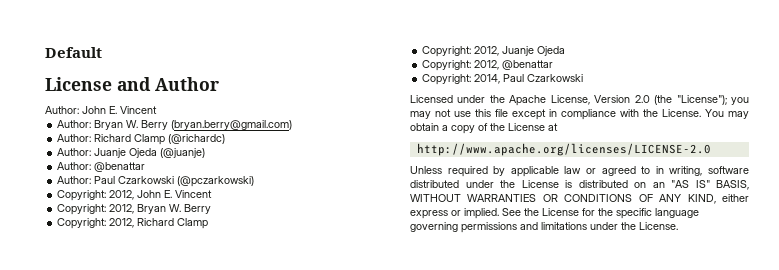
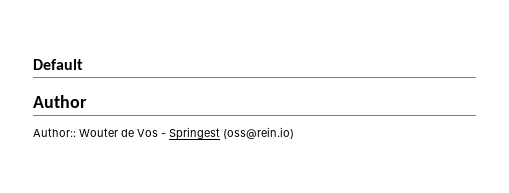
- License and Author
+ Author
- Author: John E. Vincent
- Author: Bryan W. Berry (bryan.berry@gmail.com)
- Author: Richard Clamp (@richardc)
- Author: Juanje Ojeda (@juanje)
- Author: @benattar
- Author: Paul Czarkowski (@pczarkowski)
- Copyright: 2012, John E. Vincent
- Copyright: 2012, Bryan W. Berry
- Copyright: 2012, Richard Clamp
- Copyright: 2012, Juanje Ojeda
- Copyright: 2012, @benattar
- Copyright: 2014, Paul Czarkowski
- Licensed under the Apache License, Version 2.0 (the "License"); you may not use this file except in compliance with the License. You may obtain a copy of the License at
- http://www.apache.org/licenses/LICENSE-2.0
- Unless required by applicable law or agreed to in writing, software distributed under the License is distributed on an "AS IS" BASIS, WITHOUT WARRANTIES OR CONDITIONS OF ANY KIND, either express or implied. See the License for the specific language governing permissions and limitations under the License.
+ Author:: Wouter de Vos - Springest (oss@rein.io)

